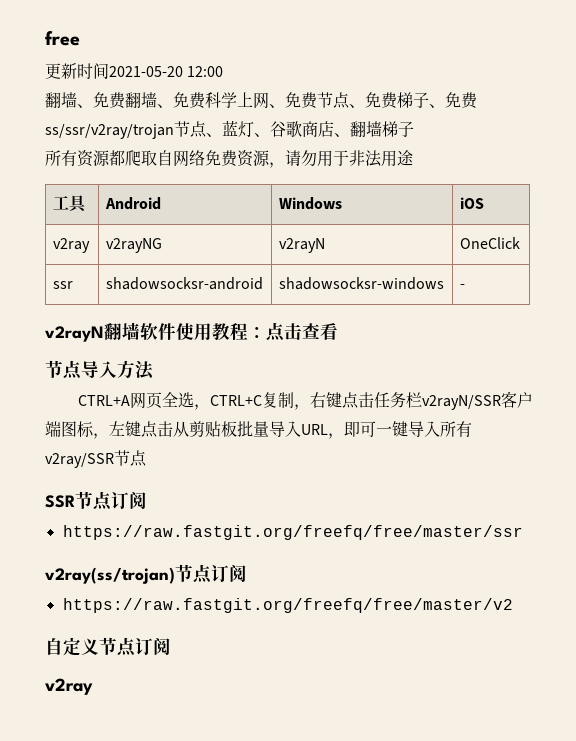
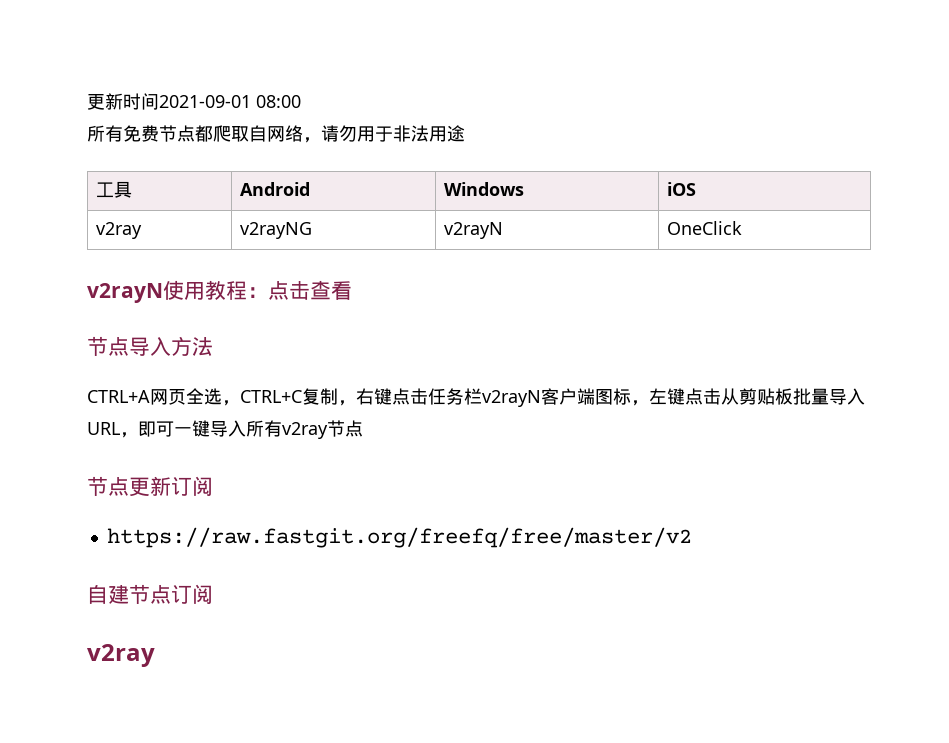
- free
- 更新时间2021-05-20 12:00
- 翻墙、免费翻墙、免费科学上网、免费节点、免费梯子、免费ss/ssr/v2ray/trojan节点、蓝灯、谷歌商店、翻墙梯子
- 所有资源都爬取自网络免费资源，请勿用于非法用途
+ 更新时间2021-09-01 08:00
+ 所有免费节点都爬取自网络，请勿用于非法用途
- ssr | shadowsocksr-android | shadowsocksr-windows | -
- v2rayN翻墙软件使用教程：点击查看
+ v2rayN使用教程：点击查看
- CTRL+A网页全选，CTRL+C复制，右键点击任务栏v2rayN/SSR客户端图标，左键点击从剪贴板批量导入URL，即可一键导入所有v2ray/SSR节点
+ CTRL+A网页全选，CTRL+C复制，右键点击任务栏v2rayN客户端图标，左键点击从剪贴板批量导入URL，即可一键导入所有v2ray节点
- SSR节点订阅
- https://raw.fastgit.org/freefq/free/master/ssr
- v2ray(ss/trojan)节点订阅
+ 节点更新订阅
- 自定义节点订阅
+ 自建节点订阅

